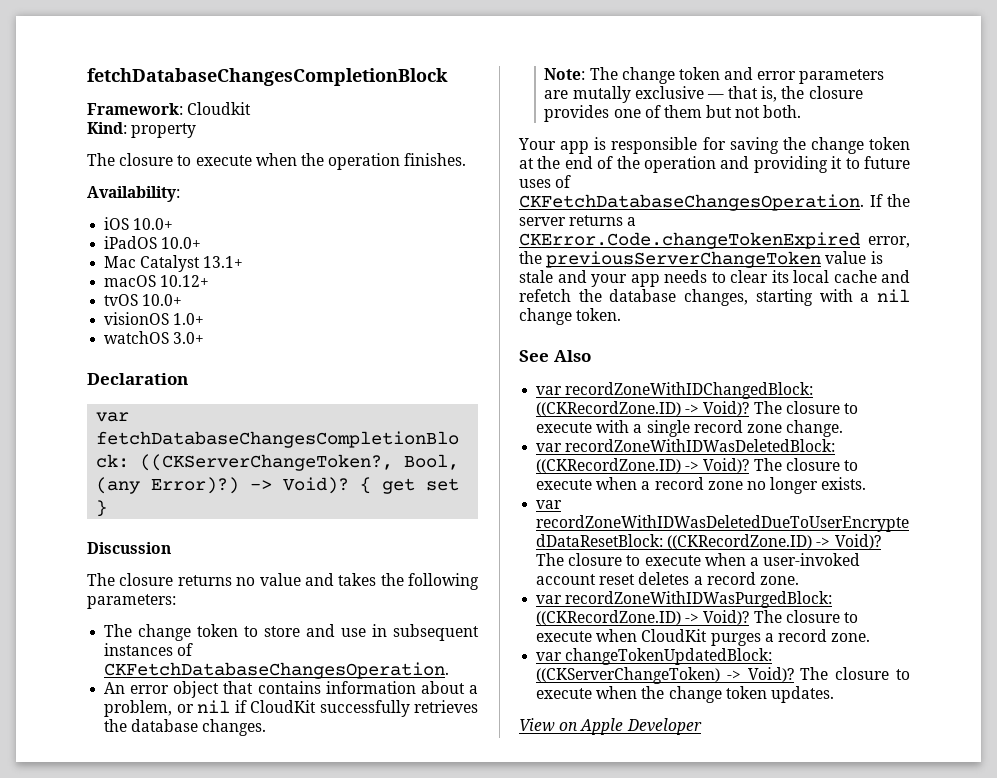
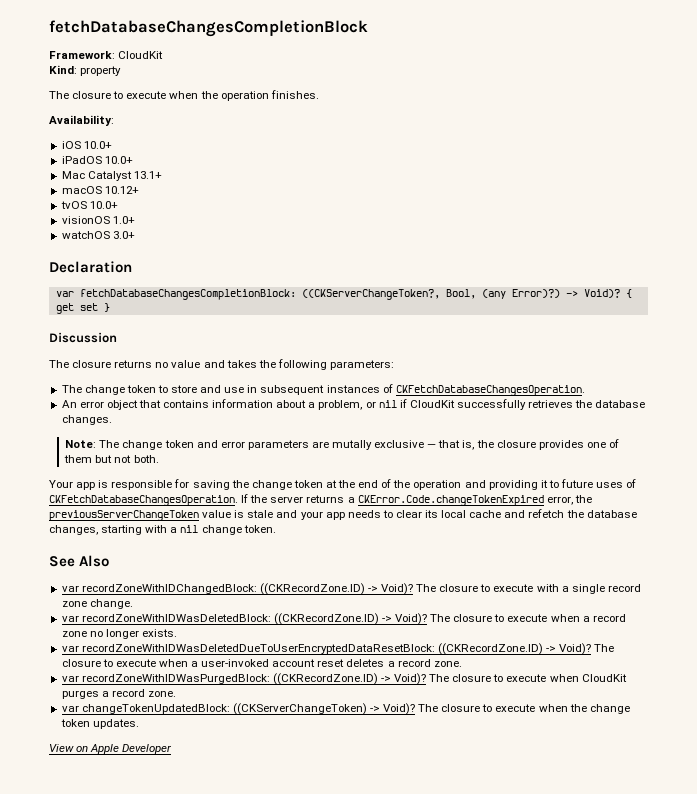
- Framework: Cloudkit
+ Framework: CloudKit

